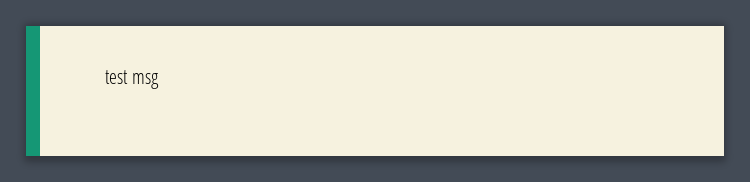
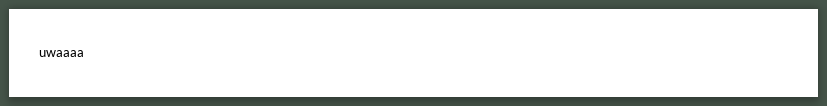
- test msg
+ uwaaaa

